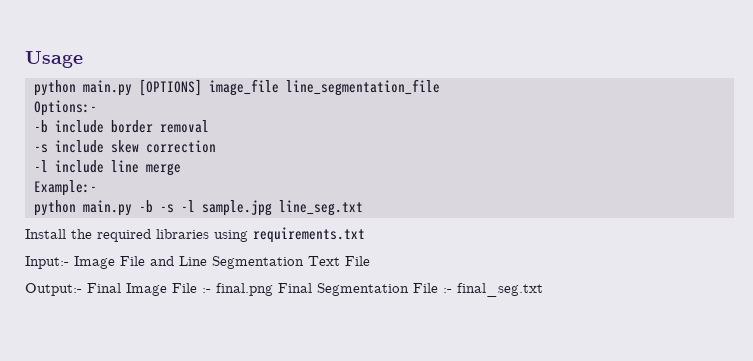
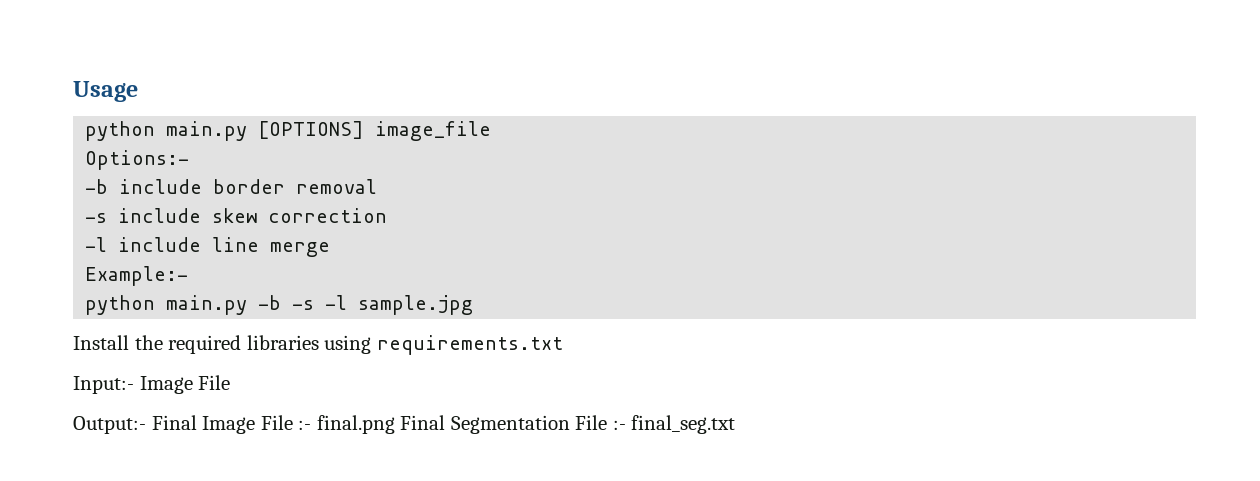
- python main.py [OPTIONS] image_file line_segmentation_file
+ python main.py [OPTIONS] image_file
- python main.py -b -s -l sample.jpg line_seg.txt
+ python main.py -b -s -l sample.jpg
- Input:- Image File and Line Segmentation Text File
+ Input:- Image File

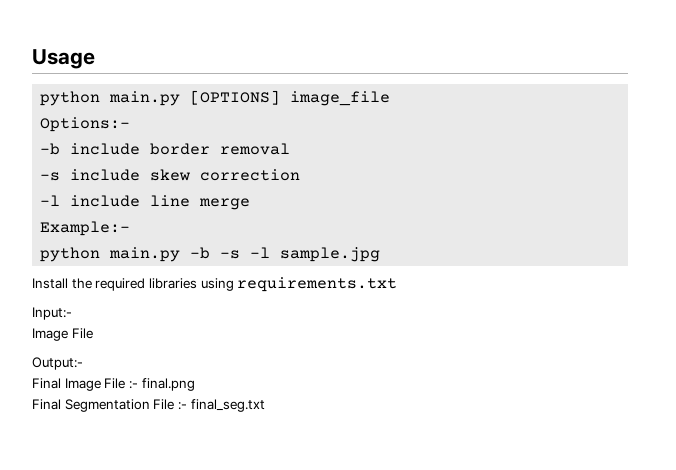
- Input:- Image File
+ Input:-
+ Image File
- Output:- Final Image File :- final.png Final Segmentation File :- final_seg.txt
+ Output:-
+ Final Image File :- final.png
+ Final Segmentation File :- final_seg.txt

